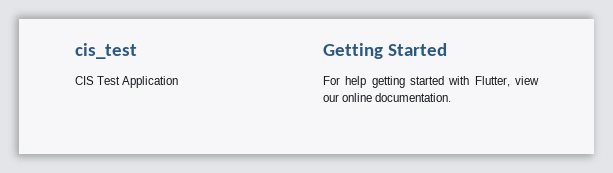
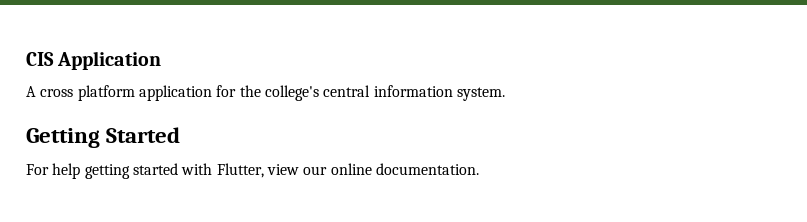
- cis_test
- CIS Test Application
+ CIS Application
+ A cross platform application for the college's central information system.

